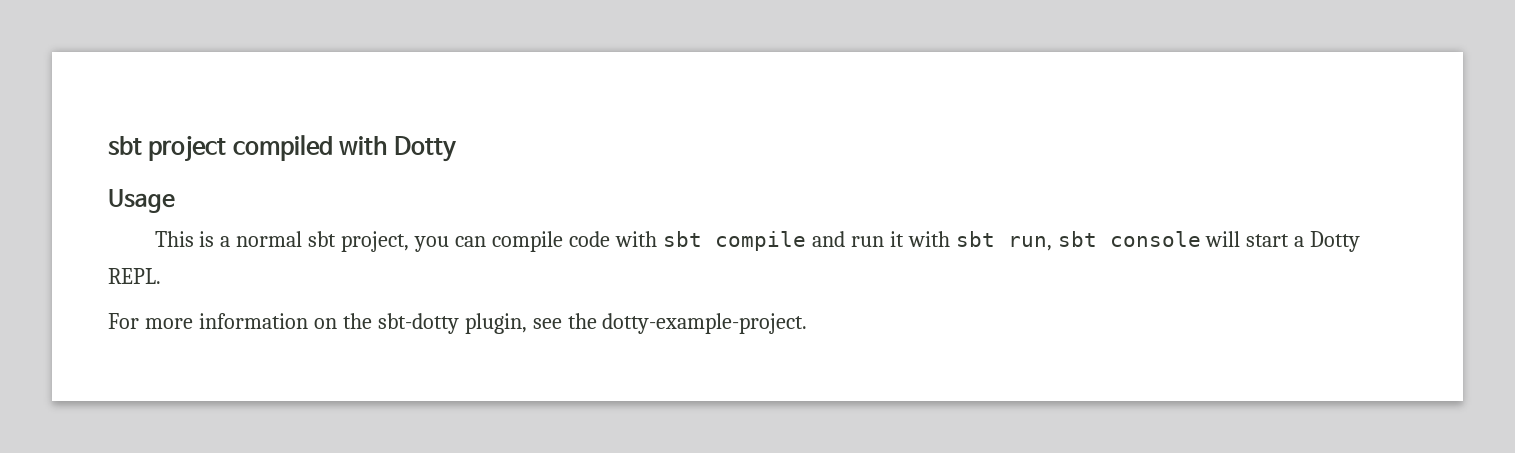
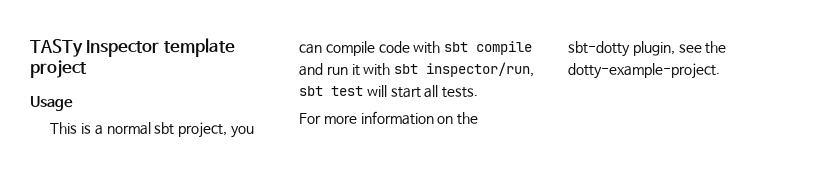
- sbt project compiled with Dotty
+ TASTy Inspector template project
- This is a normal sbt project, you can compile code with sbt compile and run it with sbt run, sbt console will start a Dotty REPL.
+ This is a normal sbt project, you can compile code with sbt compile and run it with sbt inspector/run, sbt test will start all tests.

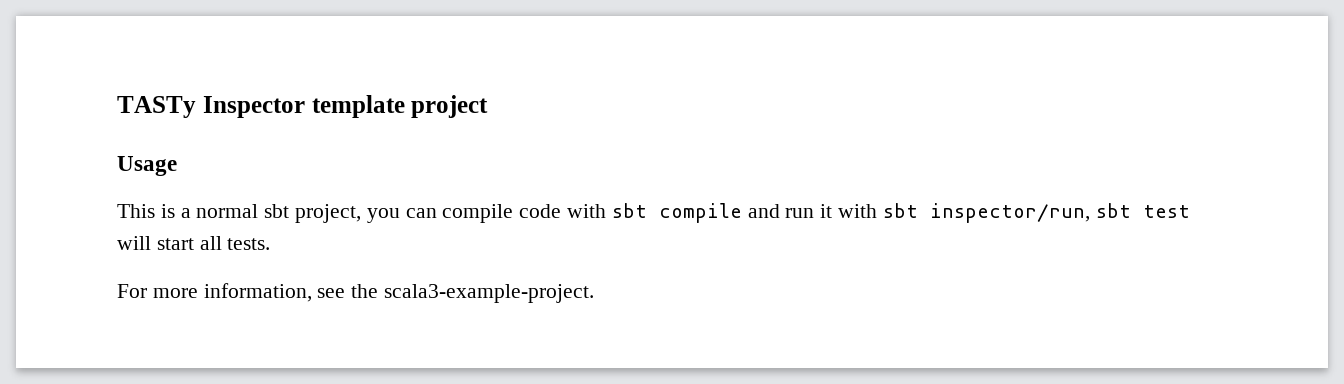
- For more information on the sbt-dotty plugin, see the dotty-example-project.
+ For more information, see the scala3-example-project.

